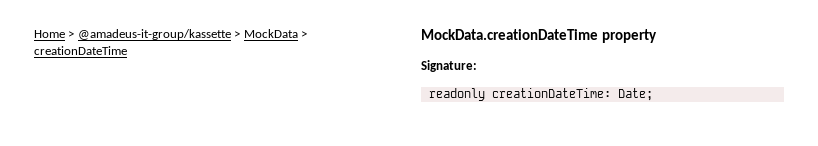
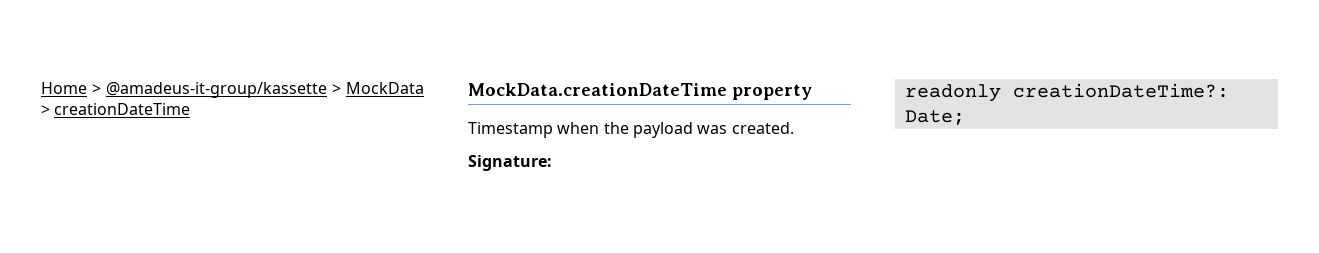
+ Timestamp when the payload was created.
- readonly creationDateTime: Date;
+ readonly creationDateTime?: Date;

